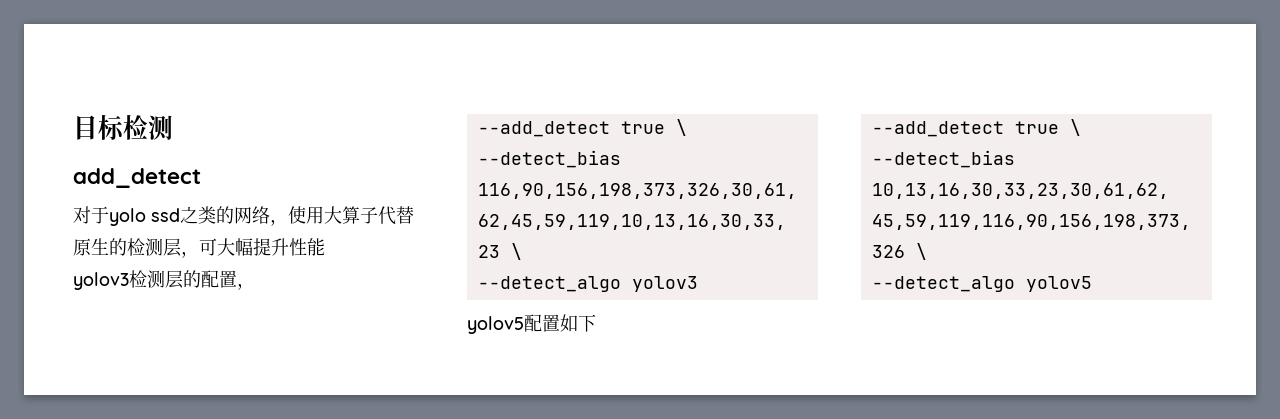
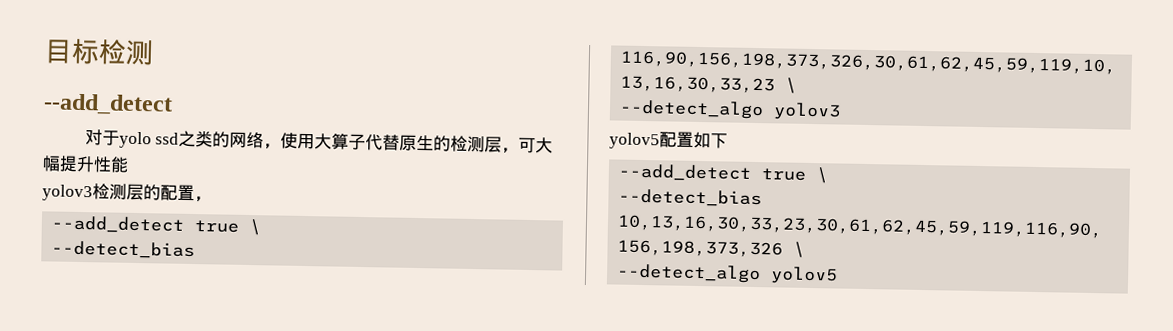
  目标检测
- add_detect
+ --add_detect

